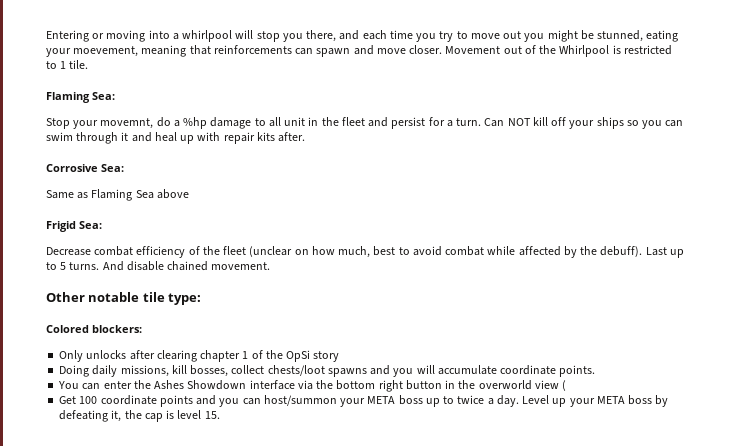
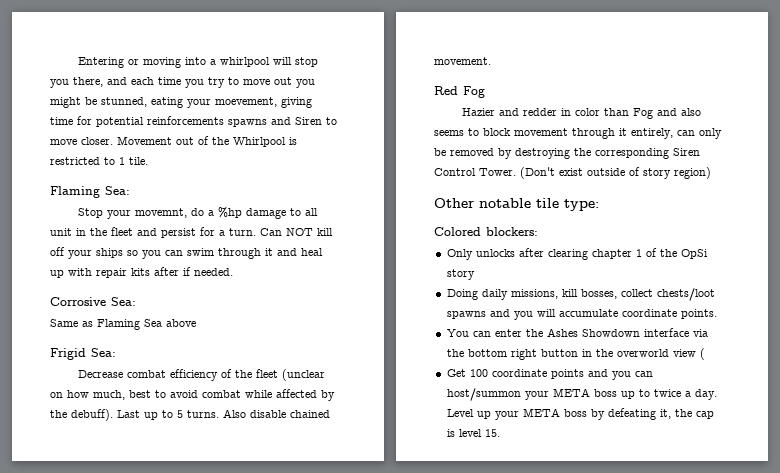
- Entering or moving into a whirlpool will stop you there, and each time you try to move out you might be stunned, eating your moevement, meaning that reinforcements can spawn and move closer.
+ Entering or moving into a whirlpool will stop you there, and each time you try to move out you might be stunned, eating your moevement, giving time for potential reinforcements spawns and Siren to move closer.
- Can NOT kill off your ships so you can swim through it and heal up with repair kits after.
+ Can NOT kill off your ships so you can swim through it and heal up with repair kits after if needed.
- And disable chained movement.
+ Also disable chained movement.
+ Red Fog
+ Hazier and redder in color than Fog and also seems to block movement through it entirely, can only be removed by destroying the corresponding Siren Control Tower. (Don't exist outside of story region)

